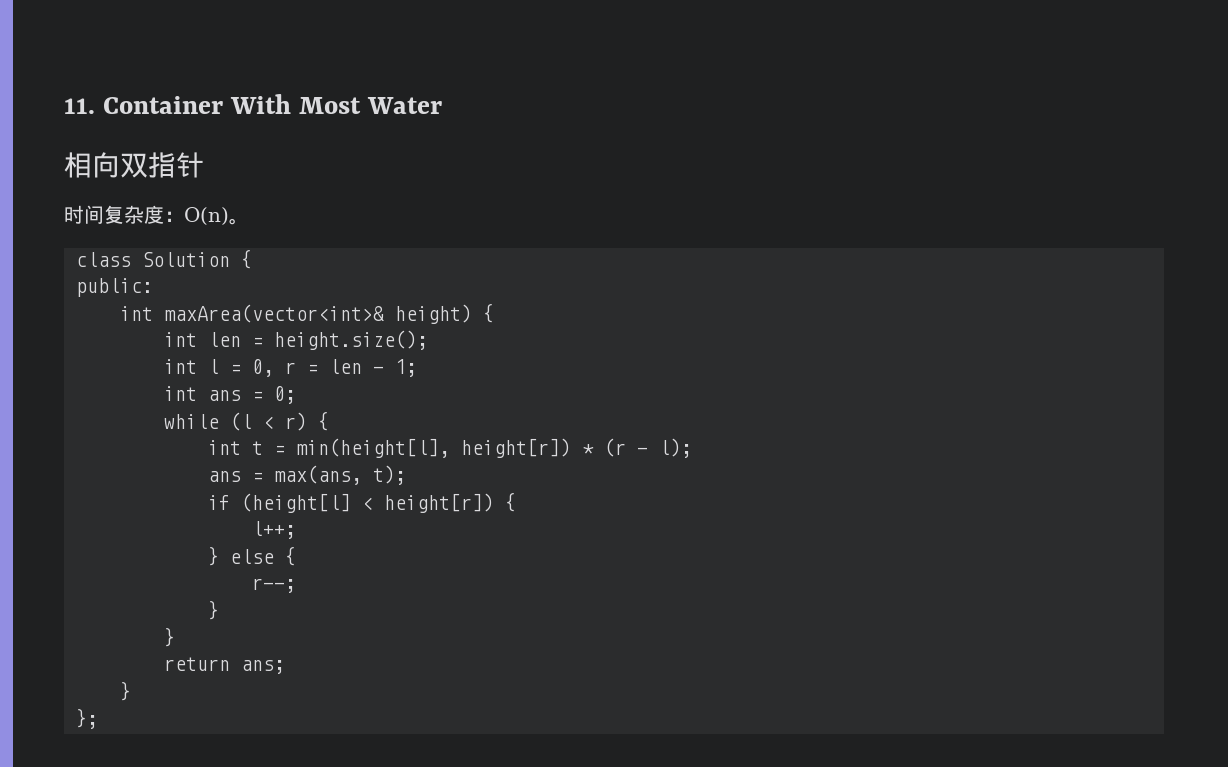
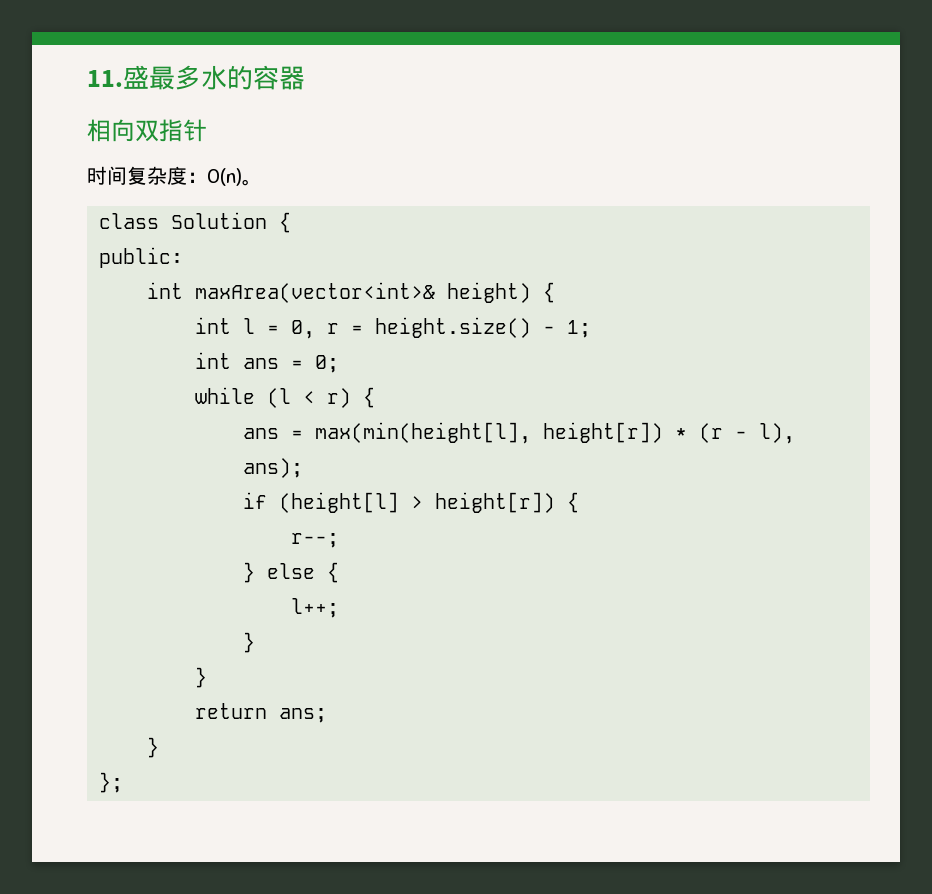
- 11. Container With Most Water
+ 11.盛最多水的容器
- int len = height.size();
- int l = 0, r = len - 1;
+ int l = 0, r = height.size() - 1;
- int t = min(height[l], height[r]) * (r - l);
- ans = max(ans, t);
+ ans = max(min(height[l], height[r]) * (r - l), ans);
- if (height[l] < height[r]) {
+ if (height[l] > height[r]) {
- l++;
+ r--;
- r--;
+ l++;

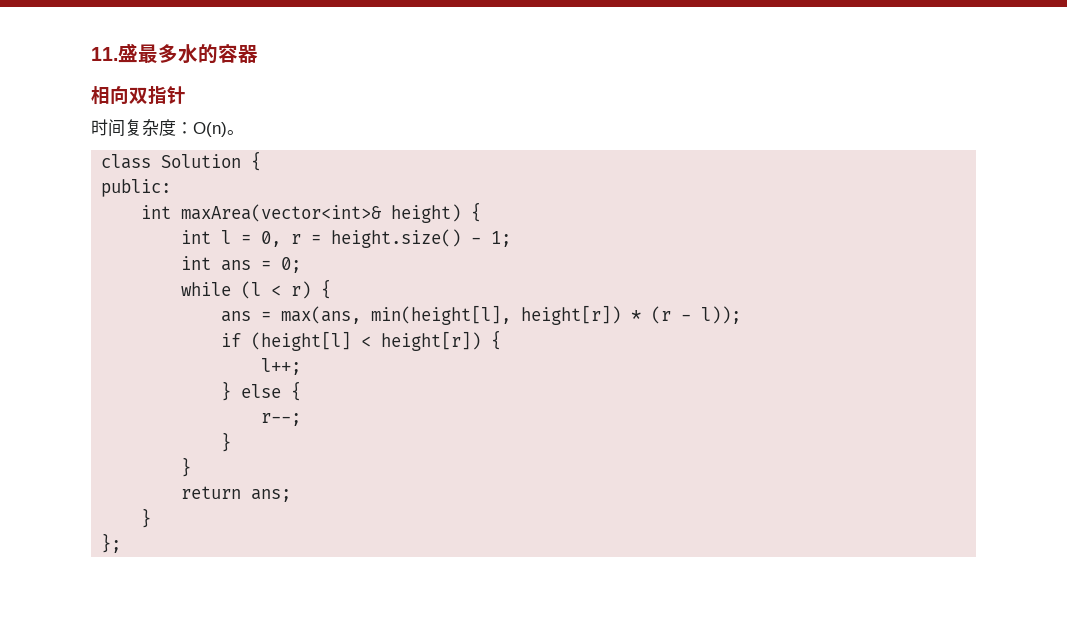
- ans = max(min(height[l], height[r]) * (r - l), ans);
+ ans = max(ans, min(height[l], height[r]) * (r - l));
- if (height[l] > height[r]) {
+ if (height[l] < height[r]) {
- r--;
+ l++;
- l++;
+ r--;

